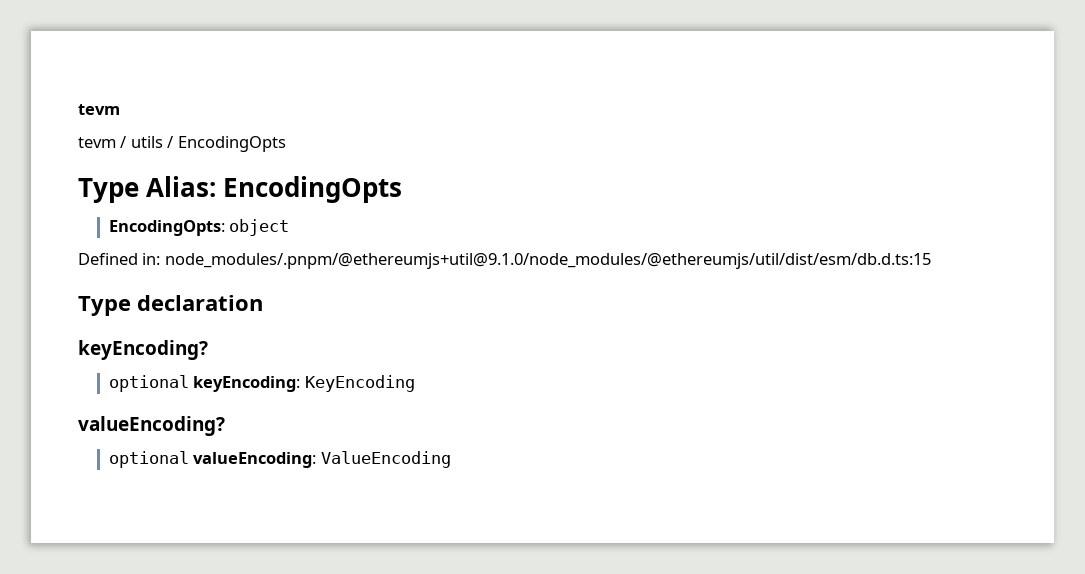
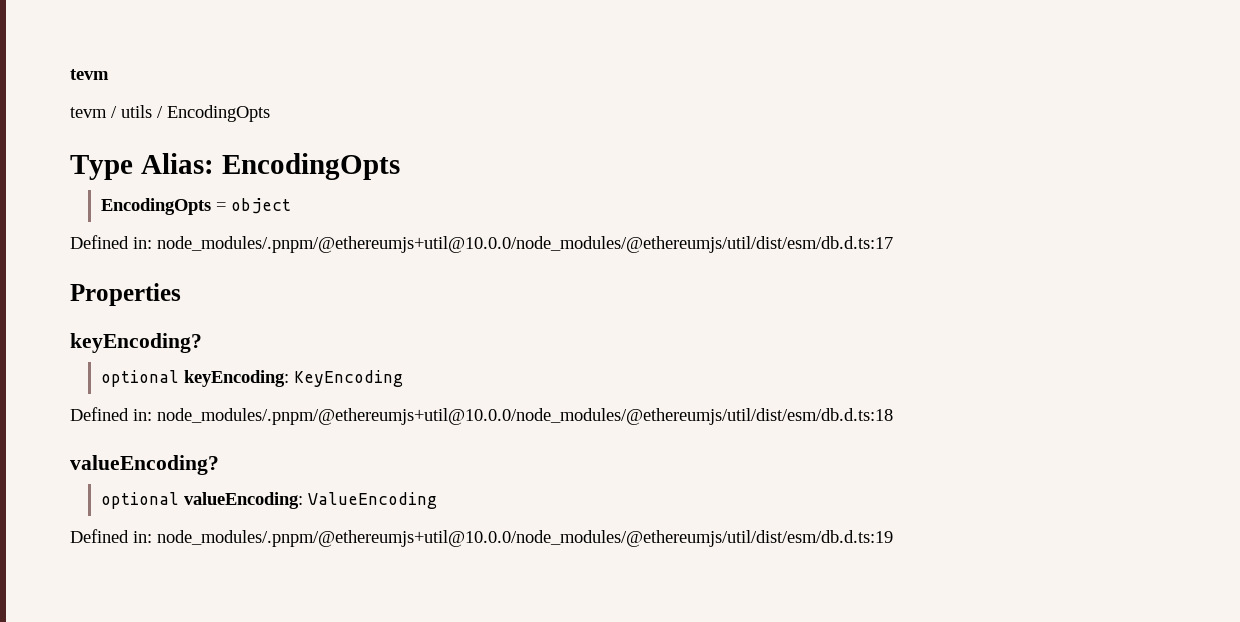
- EncodingOpts: object
+ EncodingOpts = object
- Defined in: node_modules/.pnpm/@ethereumjs+util@9.1.0/node_modules/@ethereumjs/util/dist/esm/db.d.ts:15
- Type declaration
+ Defined in: node_modules/.pnpm/@ethereumjs+util@10.0.0/node_modules/@ethereumjs/util/dist/esm/db.d.ts:17
+ Properties
+ Defined in: node_modules/.pnpm/@ethereumjs+util@10.0.0/node_modules/@ethereumjs/util/dist/esm/db.d.ts:18
+ Defined in: node_modules/.pnpm/@ethereumjs+util@10.0.0/node_modules/@ethereumjs/util/dist/esm/db.d.ts:19

